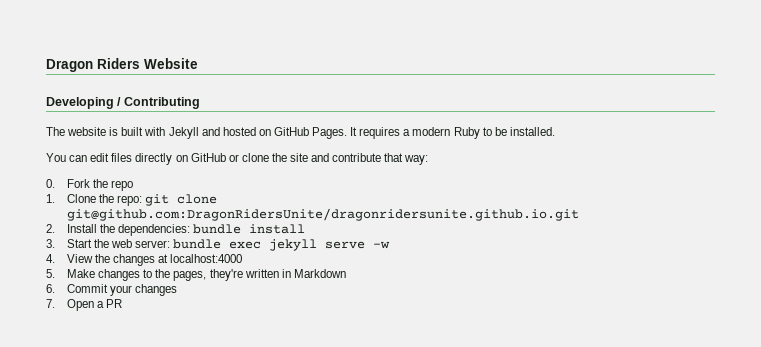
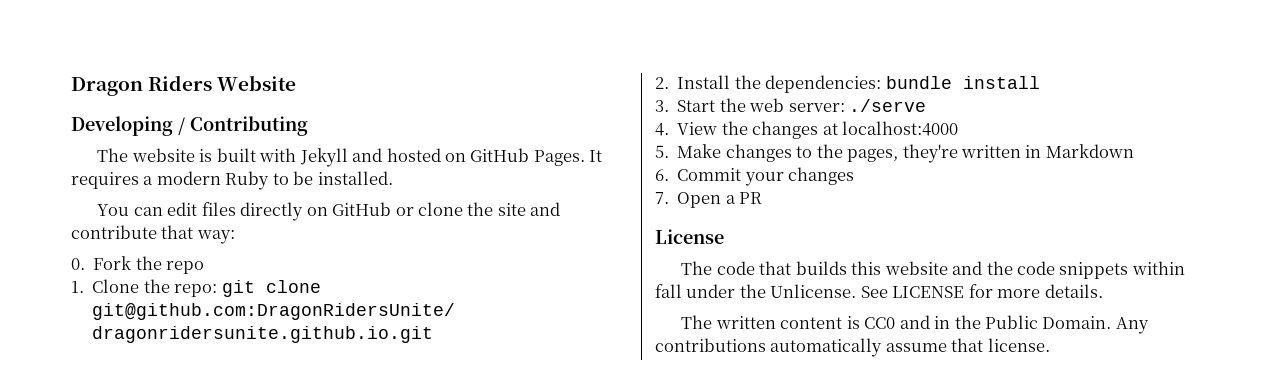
- 3. Start the web server: bundle exec jekyll serve -w
+ 3. Start the web server: ./serve
+ License
+ The code that builds this website and the code snippets within fall under the Unlicense. See LICENSE for more details.
+ The written content is CC0 and in the Public Domain. Any contributions automatically assume that license.

